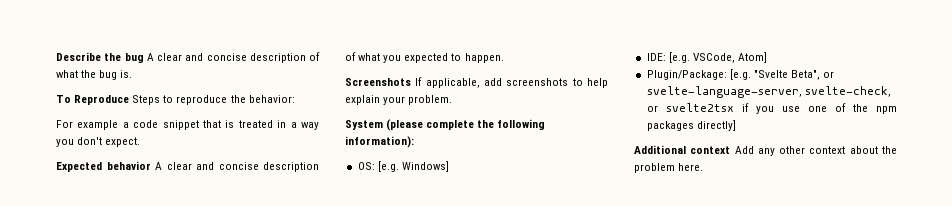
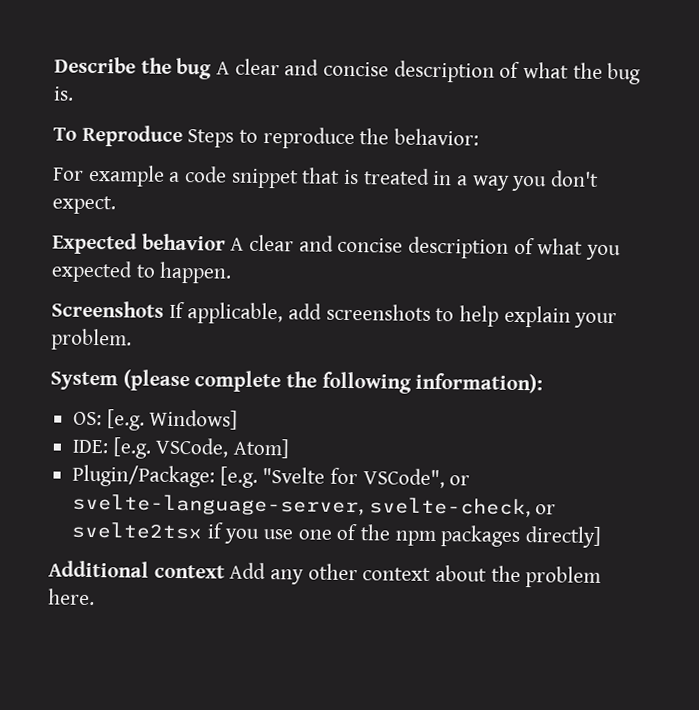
- Plugin/Package: [e.g. "Svelte Beta", or svelte-language-server, svelte-check, or svelte2tsx if you use one of the npm packages directly]
+ Plugin/Package: [e.g. "Svelte for VSCode", or svelte-language-server, svelte-check, or svelte2tsx if you use one of the npm packages directly]

